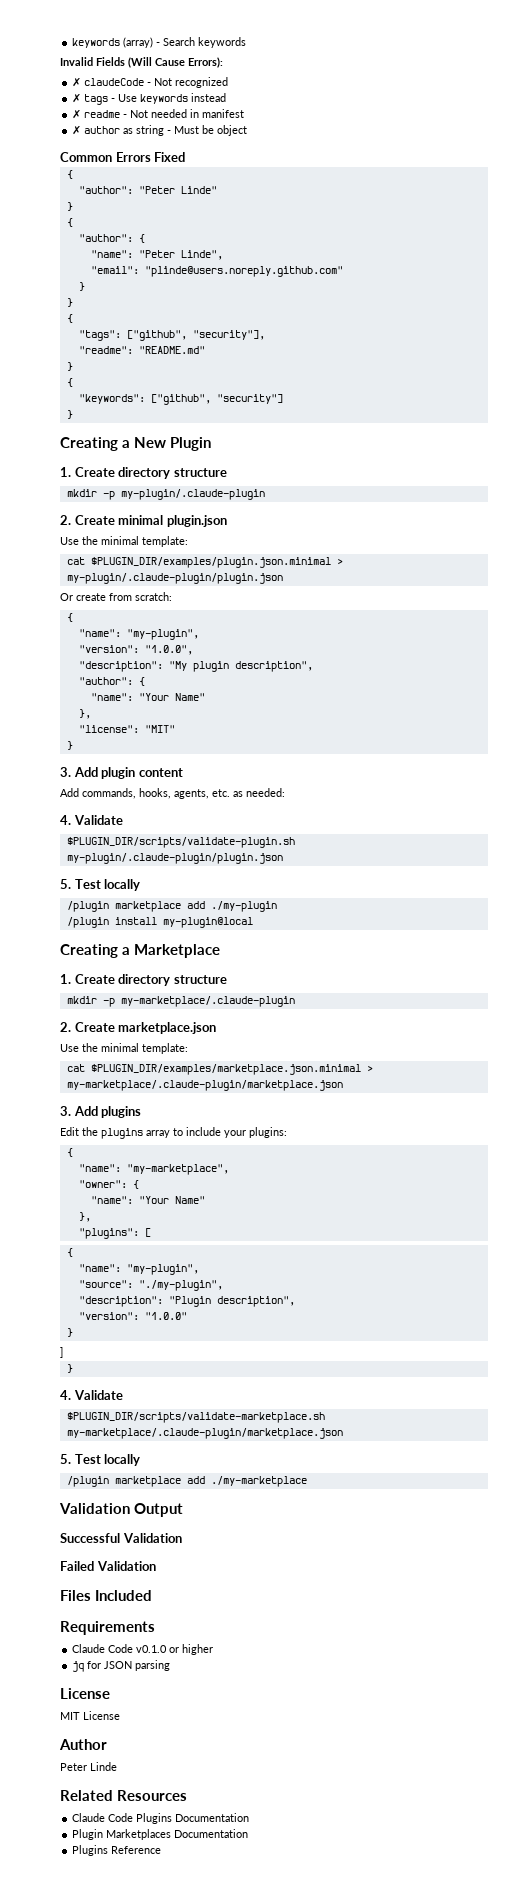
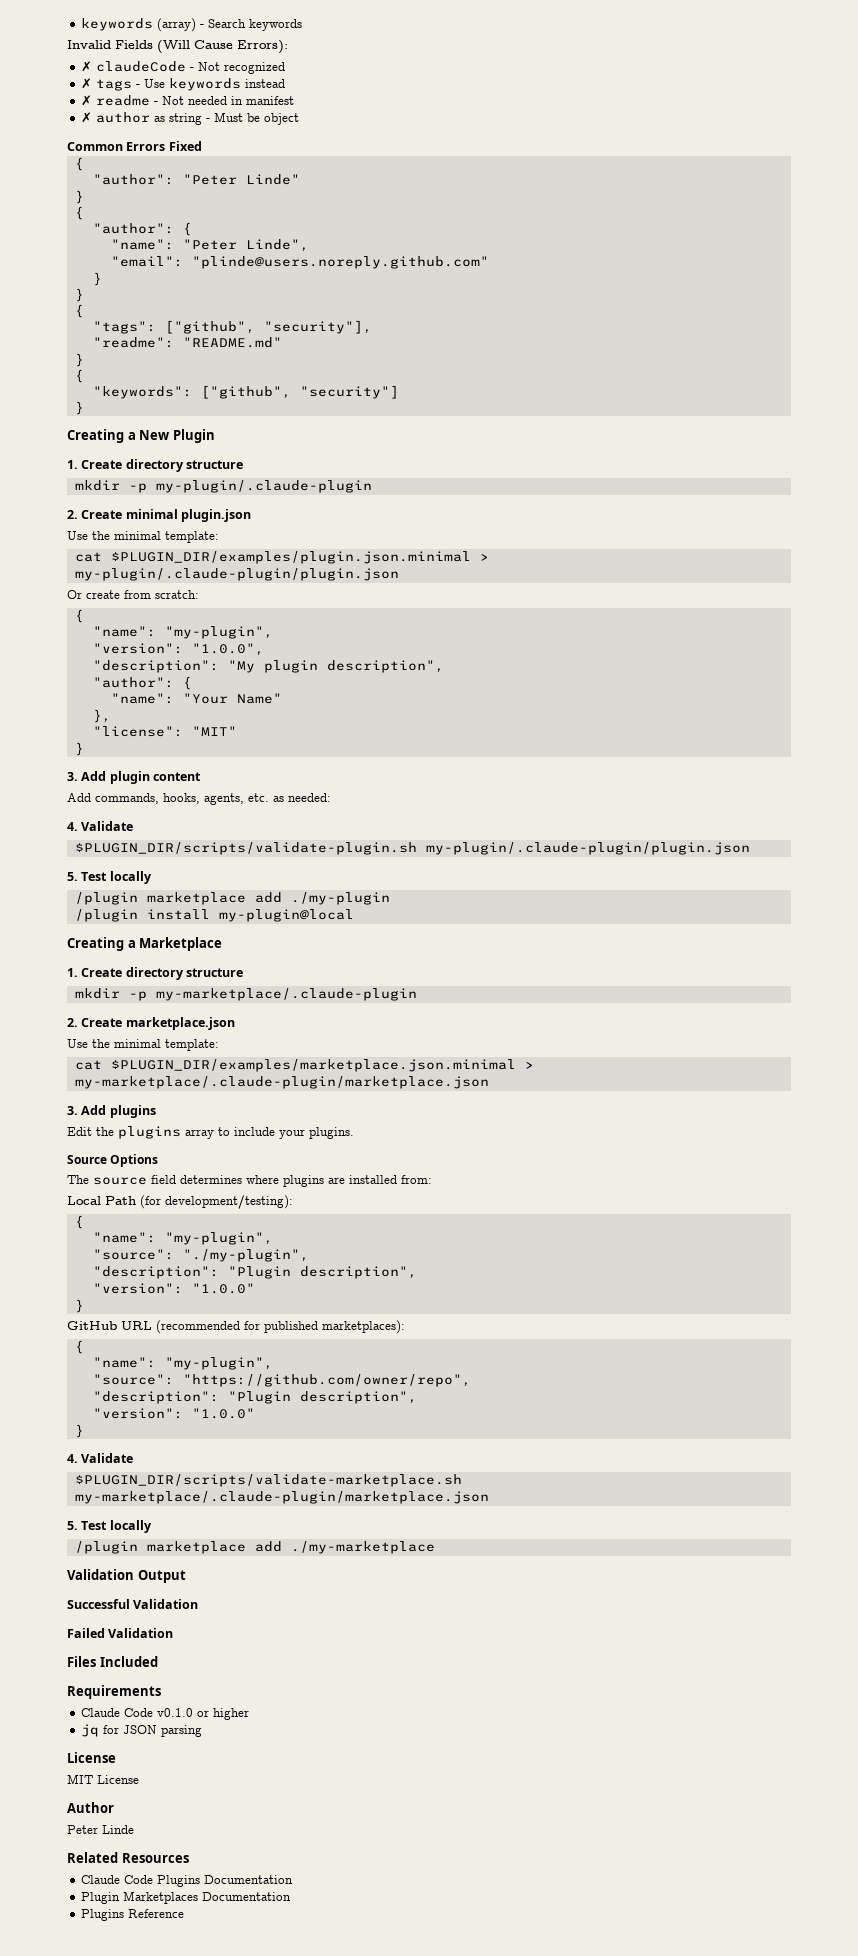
- Edit the plugins array to include your plugins:
- {
- "name": "my-marketplace",
- "owner": {
- "name": "Your Name"
- },
- "plugins": [
+ Edit the plugins array to include your plugins.
+ Source Options
+ The source field determines where plugins are installed from:
+ Local Path (for development/testing):
- ]
+ GitHub URL (recommended for published marketplaces):
+ {
+ "name": "my-plugin",
+ "source": "https://github.com/owner/repo",
+ "description": "Plugin description",
+ "version": "1.0.0"

